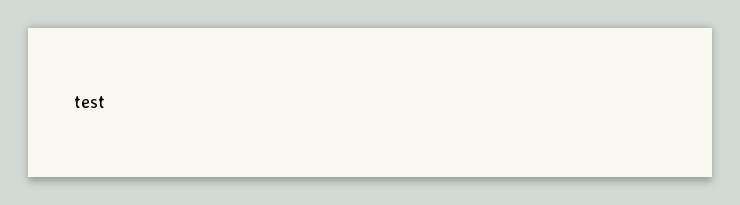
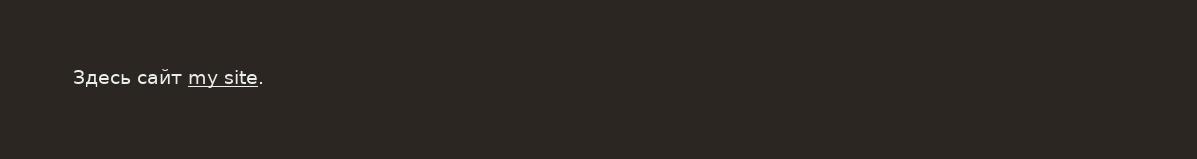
- test
+ Здесь сайт my site.

